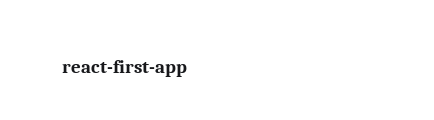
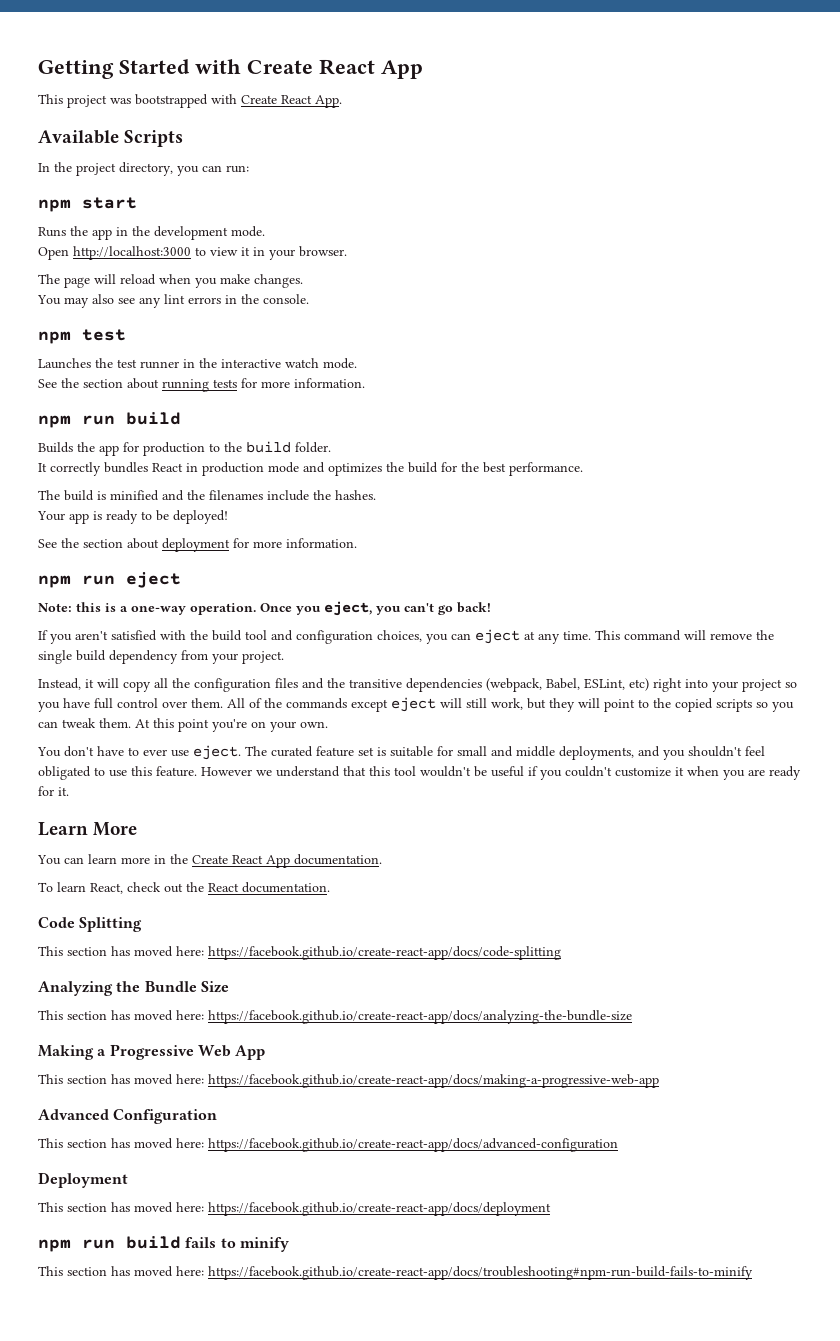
- react-first-app
+ Getting Started with Create React App
+ This project was bootstrapped with Create React App.
+ Available Scripts
+ In the project directory, you can run:
+ npm start
+ Runs the app in the development mode.
+ Open http://localhost:3000 to view it in your browser.
+ The page will reload when you make changes.
+ You may also see any lint errors in the console.
+ npm test
+ Launches the test runner in the interactive watch mode.
+ See the section about running tests for more information.
+ npm run build
+ Builds the app for production to the build folder.
+ It correctly bundles React in production mode and optimizes the build for the best performance.
+ The build is minified and the filenames include the hashes.
+ Your app is ready to be deployed!
+ See the section about deployment for more information.
+ npm run eject
+ Note: this is a one-way operation. Once you eject, you can't go back!
+ If you aren't satisfied with the build tool and configuration choices, you can eject at any time. This command will remove the single build dependency from your project.
+ Instead, it will copy all the configuration files and the transitive dependencies (webpack, Babel, ESLint, etc) right into your project so you have full control over them. All of the commands except eject will still work, but they will point to the copied scripts so you can tweak them. At this point you're on your own.
+ You don't have to ever use eject. The curated feature set is suitable for small and middle deployments, and you shouldn't feel obligated to use this feature. However we understand that this tool wouldn't be useful if you couldn't customize it when you are ready for it.
+ Learn More
+ You can learn more in the Create React App documentation.
+ To learn React, check out the React documentation.
+ Code Splitting
+ This section has moved here: https://facebook.github.io/create-react-app/docs/code-splitting
+ Analyzing the Bundle Size
+ This section has moved here: https://facebook.github.io/create-react-app/docs/analyzing-the-bundle-size
+ Making a Progressive Web App
+ This section has moved here: https://facebook.github.io/create-react-app/docs/making-a-progressive-web-app
+ Advanced Configuration
+ This section has moved here: https://facebook.github.io/create-react-app/docs/advanced-configuration
+ Deployment
+ This section has moved here: https://facebook.github.io/create-react-app/docs/deployment
+ npm run build fails to minify
+ This section has moved here: https://facebook.github.io/create-react-app/docs/troubleshooting#npm-run-build-fails-to-minify

